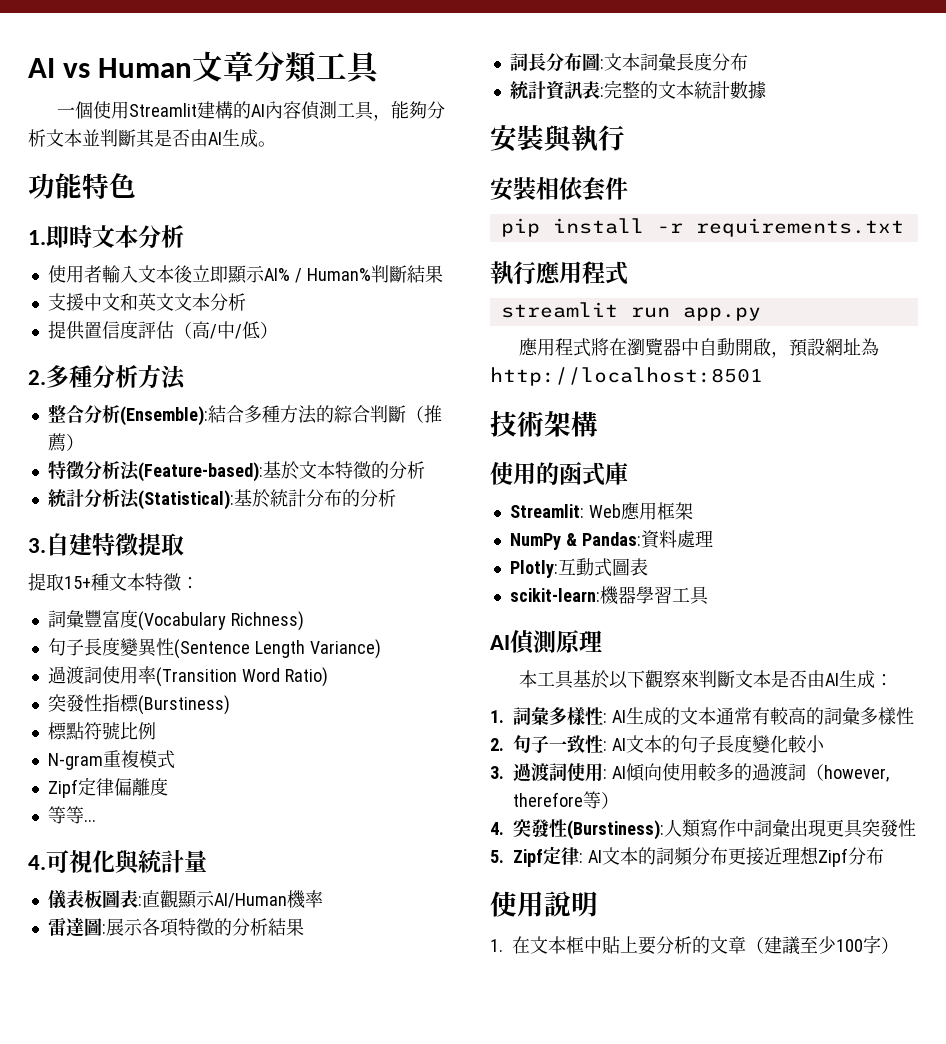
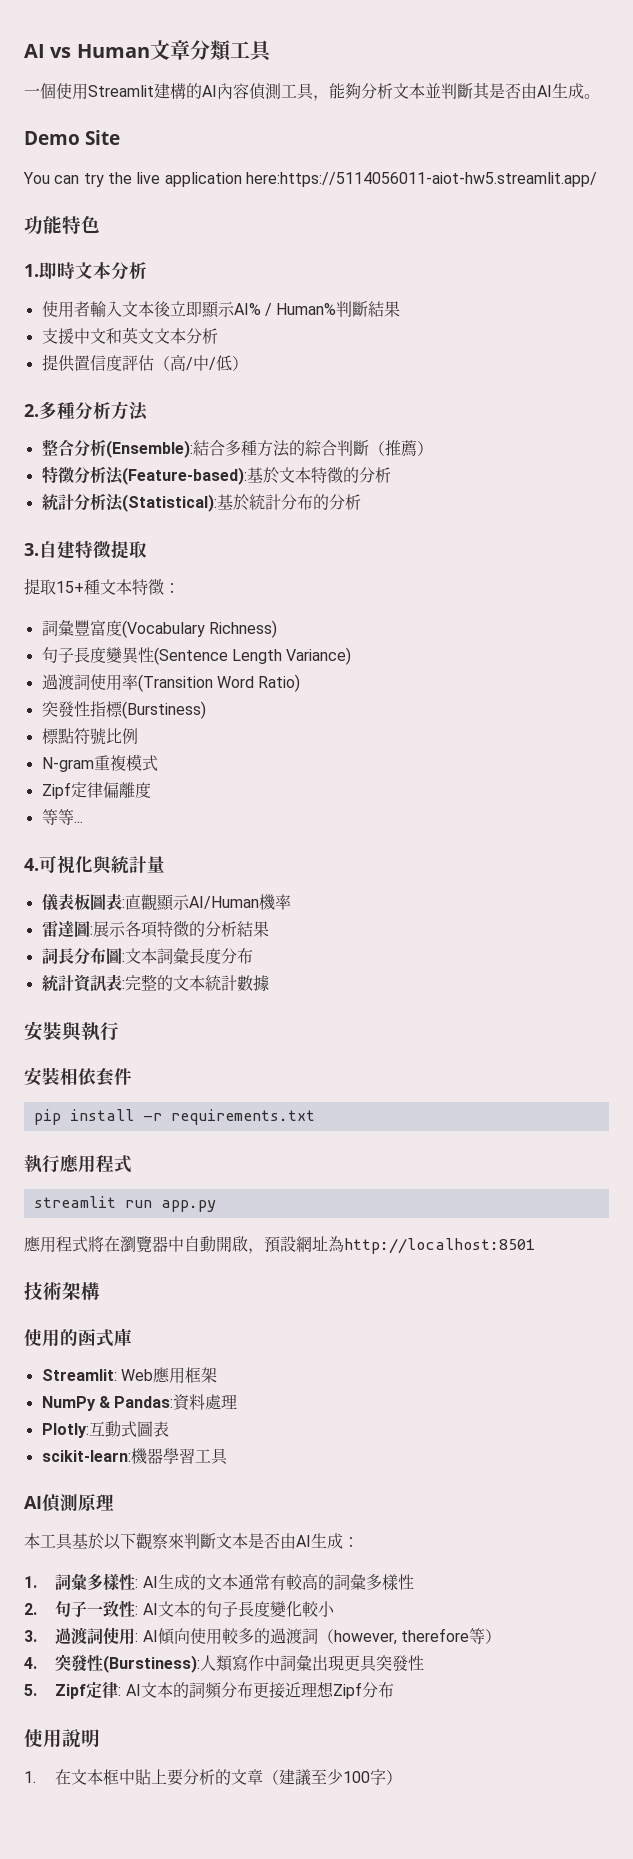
+ Demo Site
+ You can try the live application here:https://5114056011-aiot-hw5.streamlit.app/

